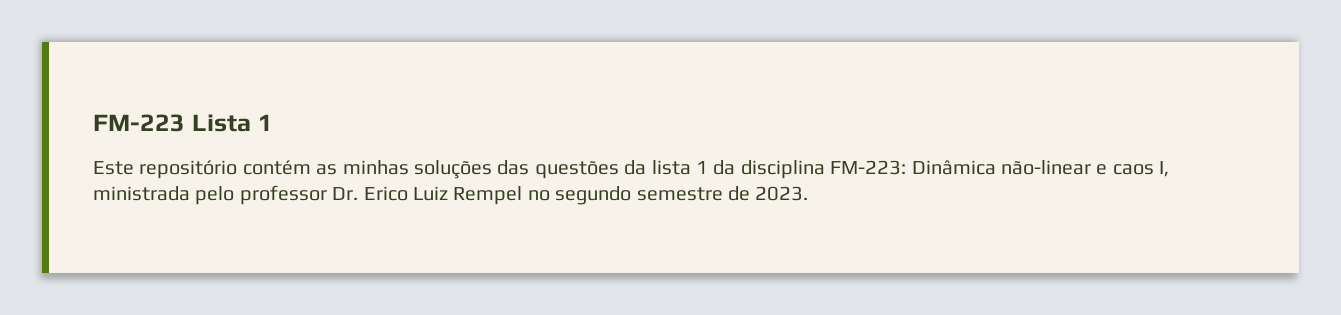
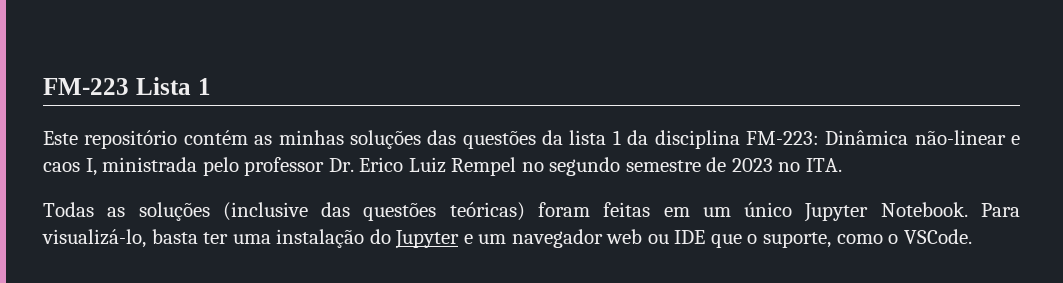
- Este repositório contém as minhas soluções das questões da lista 1 da disciplina FM-223: Dinâmica não-linear e caos I, ministrada pelo professor Dr. Erico Luiz Rempel no segundo semestre de 2023.
+ Este repositório contém as minhas soluções das questões da lista 1 da disciplina FM-223: Dinâmica não-linear e caos I, ministrada pelo professor Dr. Erico Luiz Rempel no segundo semestre de 2023 no ITA.
+ Todas as soluções (inclusive das questões teóricas) foram feitas em um único Jupyter Notebook. Para visualizá-lo, basta ter uma instalação do Jupyter e um navegador web ou IDE que o suporte, como o VSCode.

